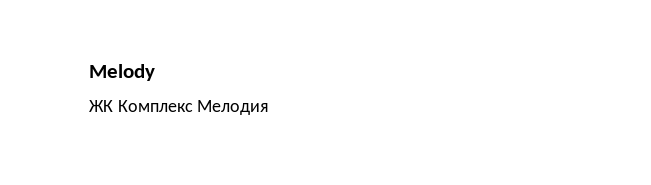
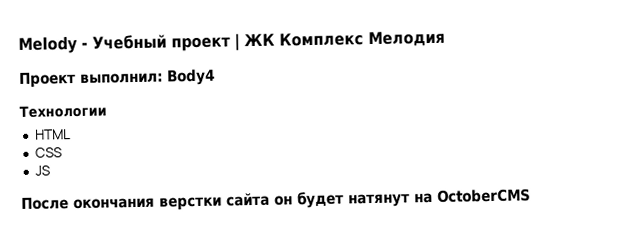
- Melody
- ЖК Комплекс Мелодия
+ Melody - Учебный проект | ЖК Комплекс Мелодия
+ Проект выполнил: Body4
+ Технологии
+ HTML
+ CSS
+ JS
+ После окончания верстки сайта он будет натянут на OctoberCMS

